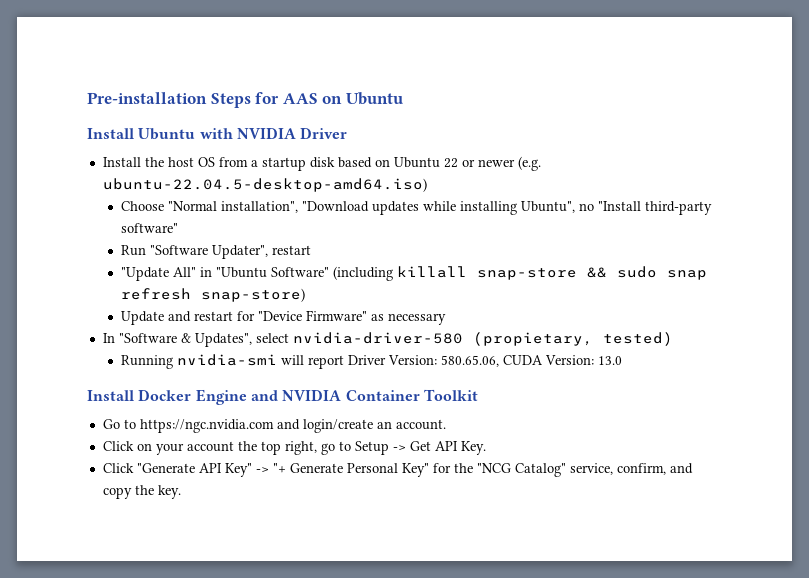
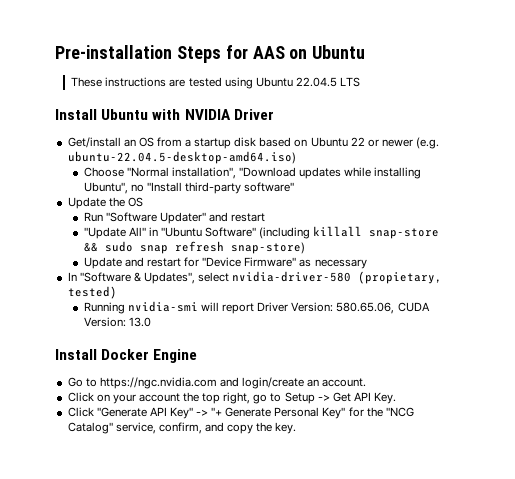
+ These instructions are tested using Ubuntu 22.04.5 LTS
- Install the host OS from a startup disk based on Ubuntu 22 or newer (e.g. ubuntu-22.04.5-desktop-amd64.iso)
+ Get/install an OS from a startup disk based on Ubuntu 22 or newer (e.g. ubuntu-22.04.5-desktop-amd64.iso)
+ Update the OS
- Run "Software Updater", restart
+ Run "Software Updater" and restart
- Install Docker Engine and NVIDIA Container Toolkit
+ Install Docker Engine

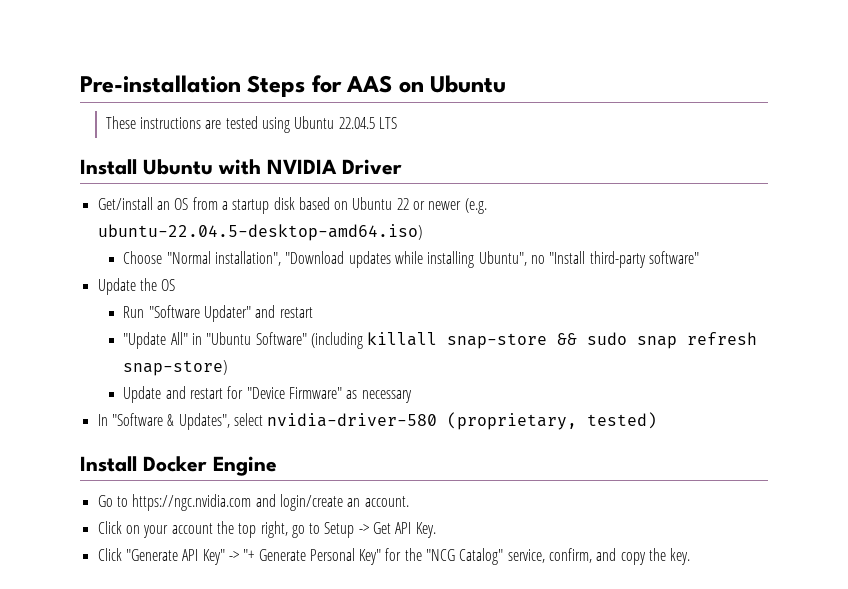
- In "Software & Updates", select nvidia-driver-580 (propietary, tested)
+ In "Software & Updates", select nvidia-driver-580 (proprietary, tested)
- Running nvidia-smi will report Driver Version: 580.65.06, CUDA Version: 13.0

